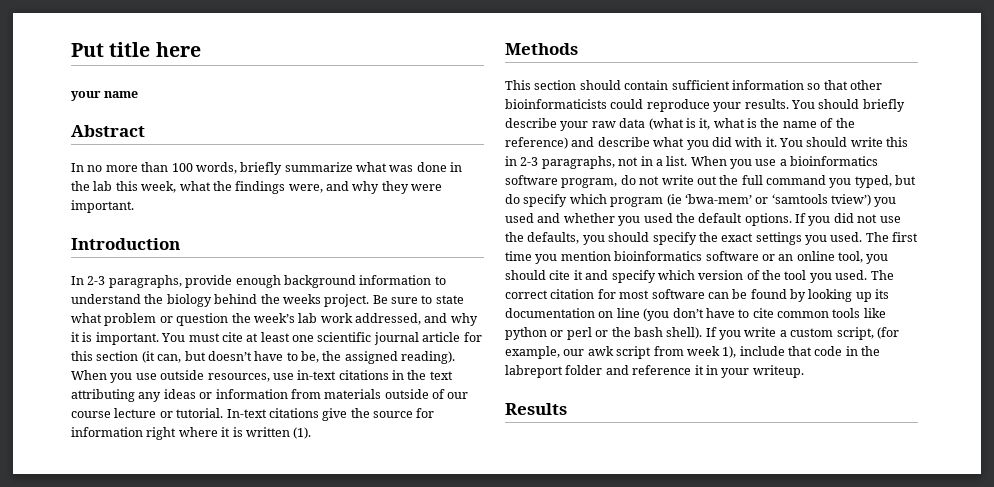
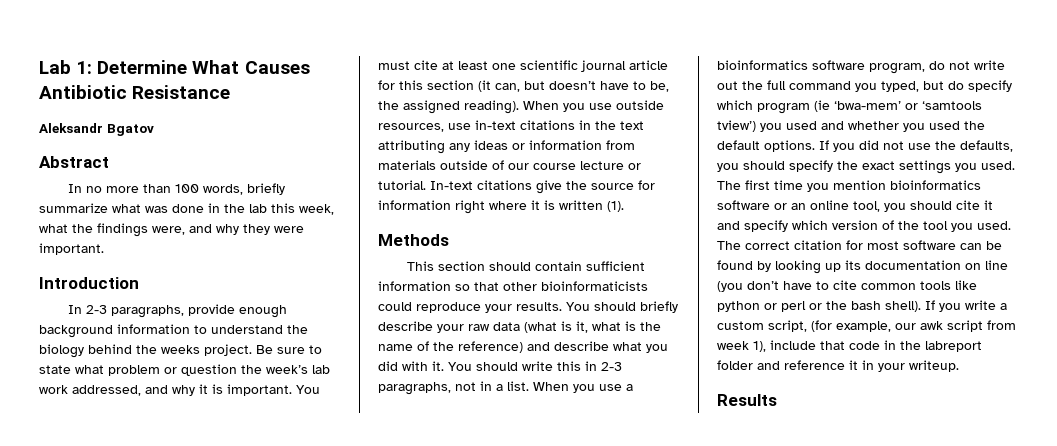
- Put title here
- your name
+ Lab 1: Determine What Causes Antibiotic Resistance
+ Aleksandr Bgatov

